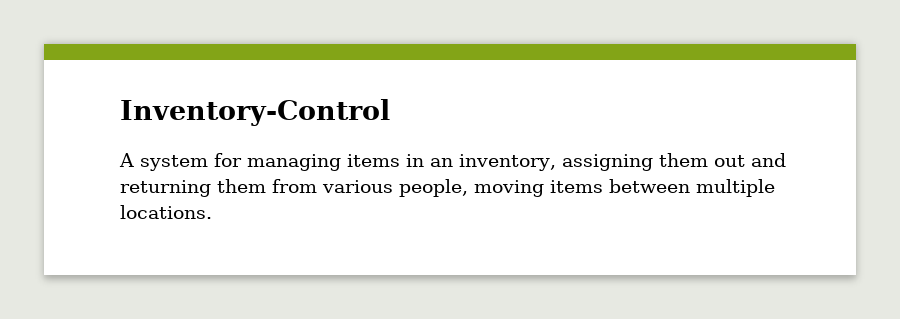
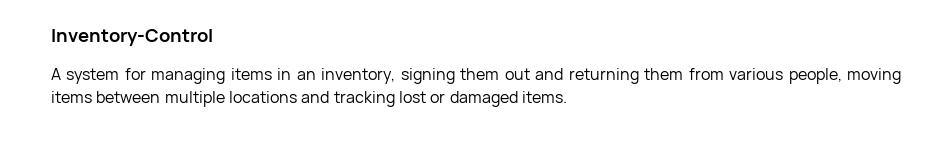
- A system for managing items in an inventory, assigning them out and returning them from various people, moving items between multiple locations.
+ A system for managing items in an inventory, signing them out and returning them from various people, moving items between multiple locations and tracking lost or damaged items.

